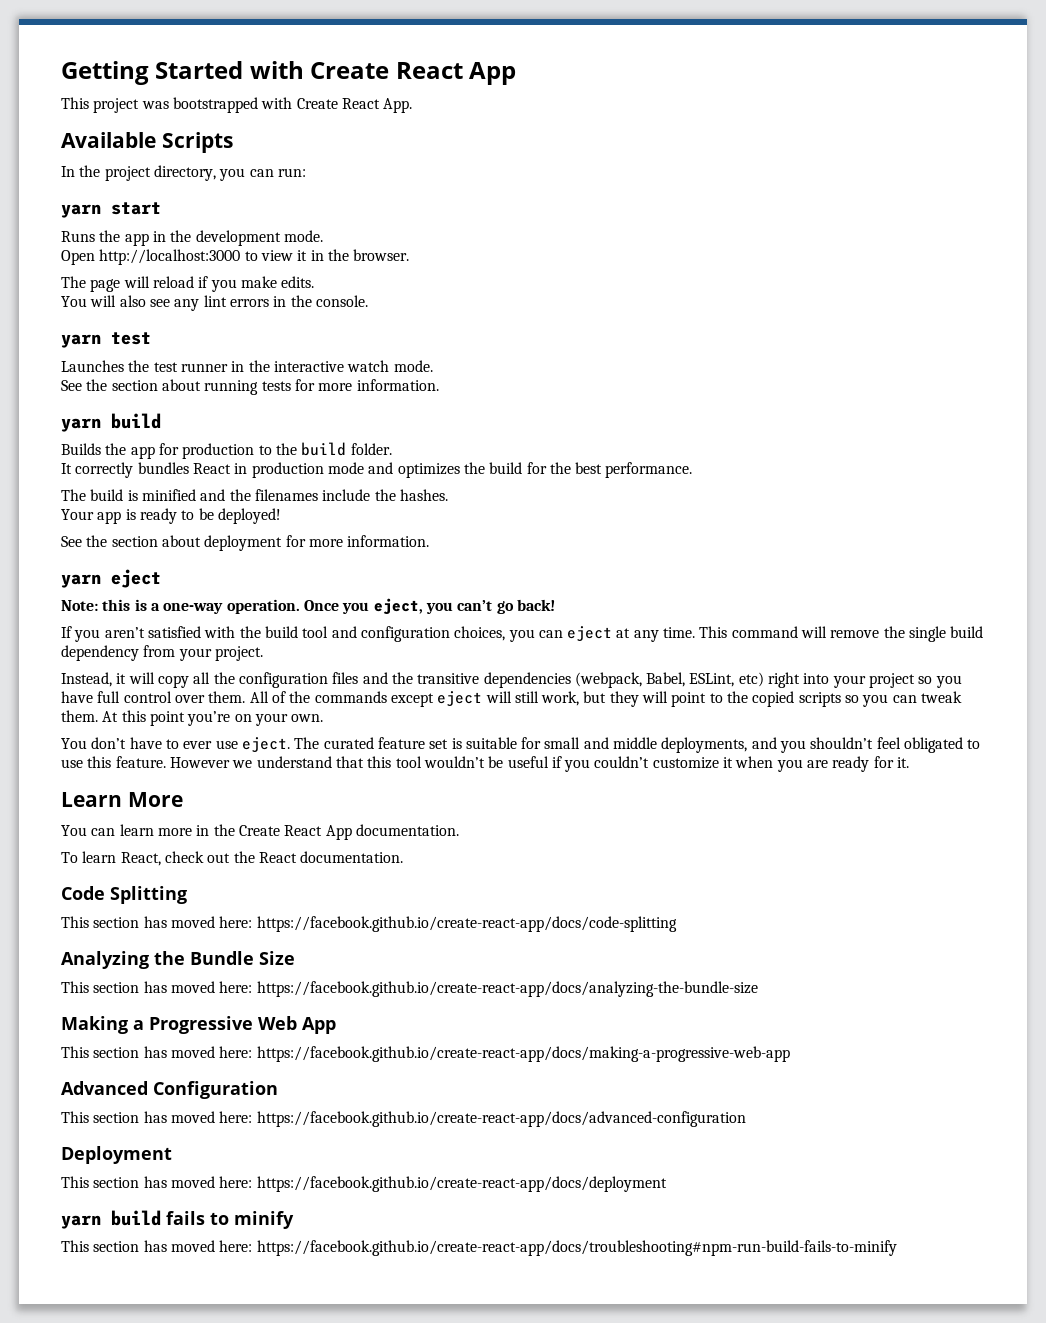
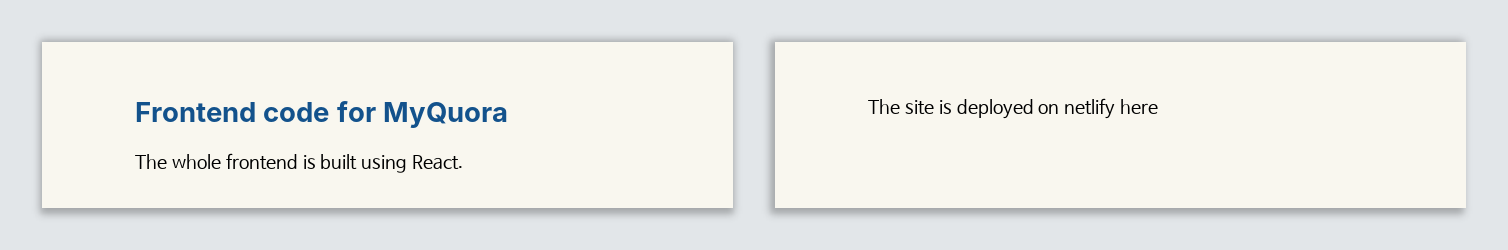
- Getting Started with Create React App
- This project was bootstrapped with Create React App.
- Available Scripts
- In the project directory, you can run:
- yarn start
- Runs the app in the development mode.
- Open http://localhost:3000 to view it in the browser.
- The page will reload if you make edits.
- You will also see any lint errors in the console.
- yarn test
- Launches the test runner in the interactive watch mode.
- See the section about running tests for more information.
- yarn build
- Builds the app for production to the build folder.
- It correctly bundles React in production mode and optimizes the build for the best performance.
- The build is minified and the filenames include the hashes.
- Your app is ready to be deployed!
- See the section about deployment for more information.
- yarn eject
- Note: this is a one-way operation. Once you eject, you can’t go back!
- If you aren’t satisfied with the build tool and configuration choices, you can eject at any time. This command will remove the single build dependency from your project.
- Instead, it will copy all the configuration files and the transitive dependencies (webpack, Babel, ESLint, etc) right into your project so you have full control over them. All of the commands except eject will still work, but they will point to the copied scripts so you can tweak them. At this point you’re on your own.
- You don’t have to ever use eject. The curated feature set is suitable for small and middle deployments, and you shouldn’t feel obligated to use this feature. However we understand that this tool wouldn’t be useful if you couldn’t customize it when you are ready for it.
- Learn More
- You can learn more in the Create React App documentation.
- To learn React, check out the React documentation.
- Code Splitting
- This section has moved here: https://facebook.github.io/create-react-app/docs/code-splitting
- Analyzing the Bundle Size
- This section has moved here: https://facebook.github.io/create-react-app/docs/analyzing-the-bundle-size
- Making a Progressive Web App
- This section has moved here: https://facebook.github.io/create-react-app/docs/making-a-progressive-web-app
- Advanced Configuration
- This section has moved here: https://facebook.github.io/create-react-app/docs/advanced-configuration
- Deployment
- This section has moved here: https://facebook.github.io/create-react-app/docs/deployment
- yarn build fails to minify
- This section has moved here: https://facebook.github.io/create-react-app/docs/troubleshooting#npm-run-build-fails-to-minify
+ Frontend code for MyQuora
+ The whole frontend is built using React.
+ The site is deployed on netlify here

